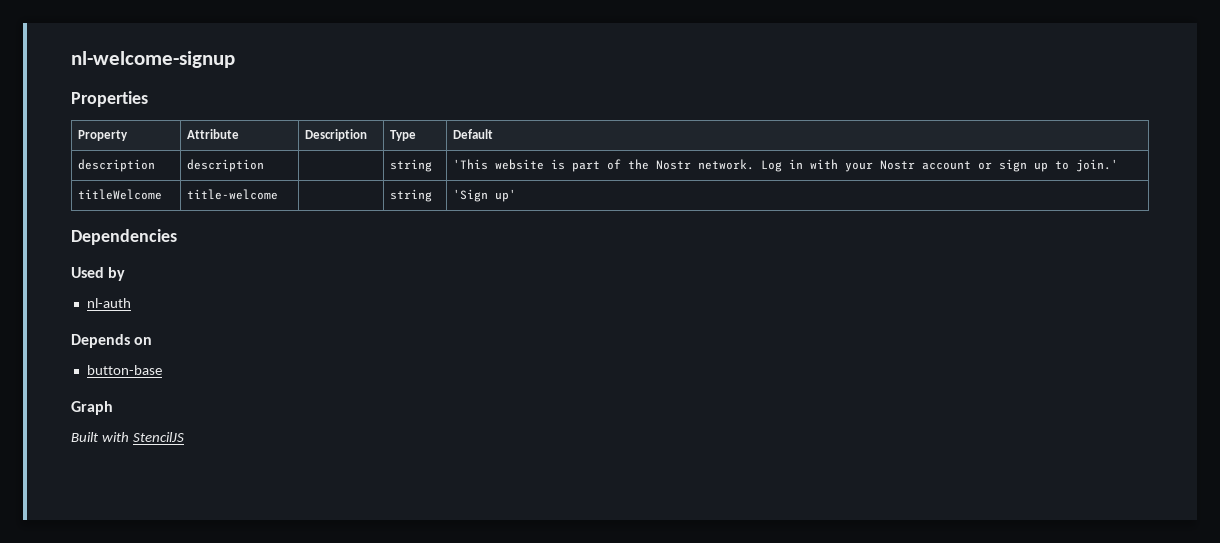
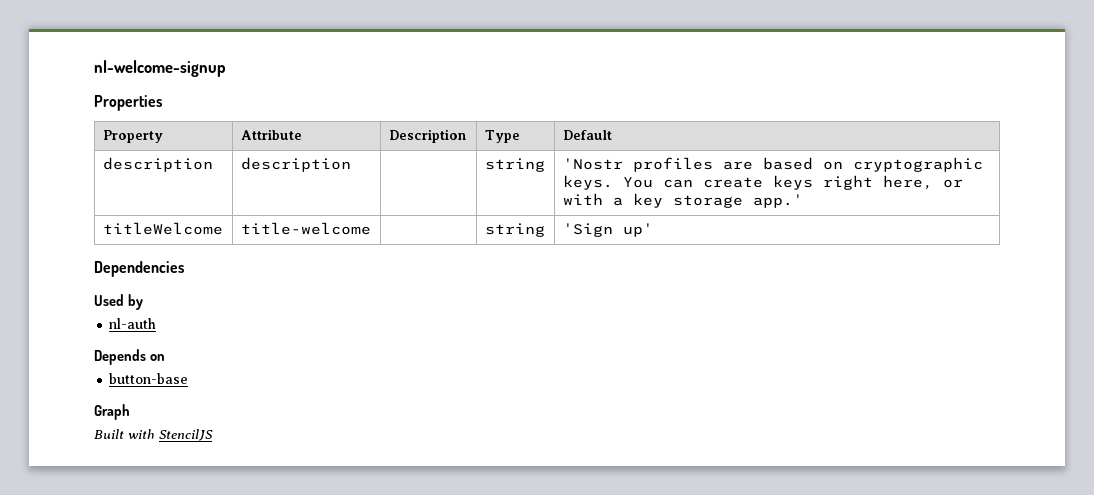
- description | description | | string | 'This website is part of the Nostr network. Log in with your Nostr account or sign up to join.'
+ description | description | | string | 'Nostr profiles are based on cryptographic keys. You can create keys right here, or with a key storage app.'

